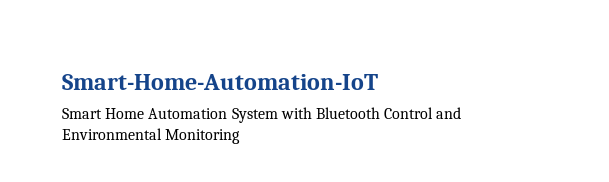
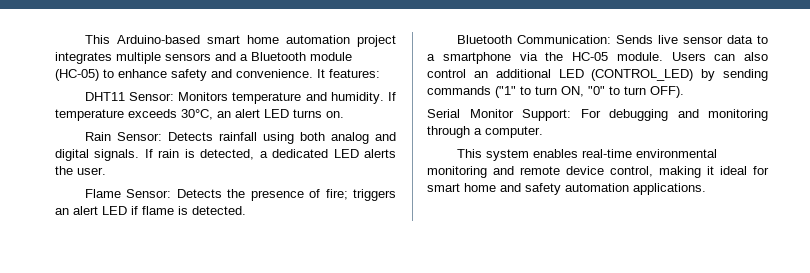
- Smart-Home-Automation-IoT
- Smart Home Automation System with Bluetooth Control and Environmental Monitoring
+ This Arduino-based smart home automation project integrates multiple sensors and a Bluetooth module (HC-05) to enhance safety and convenience. It features:
+ DHT11 Sensor: Monitors temperature and humidity. If temperature exceeds 30°C, an alert LED turns on.
+ Rain Sensor: Detects rainfall using both analog and digital signals. If rain is detected, a dedicated LED alerts the user.
+ Flame Sensor: Detects the presence of fire; triggers an alert LED if flame is detected.
+ Bluetooth Communication: Sends live sensor data to a smartphone via the HC-05 module. Users can also control an additional LED (CONTROL_LED) by sending commands ("1" to turn ON, "0" to turn OFF).
+ Serial Monitor Support: For debugging and monitoring through a computer.
+ This system enables real-time environmental monitoring and remote device control, making it ideal for smart home and safety automation applications.

